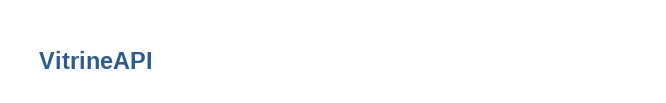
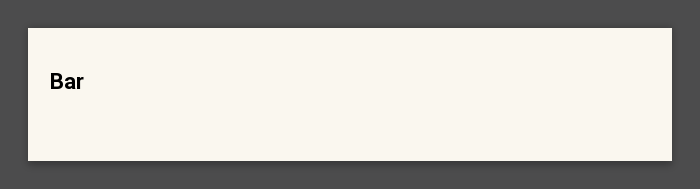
- VitrineAPI
+ Bar

